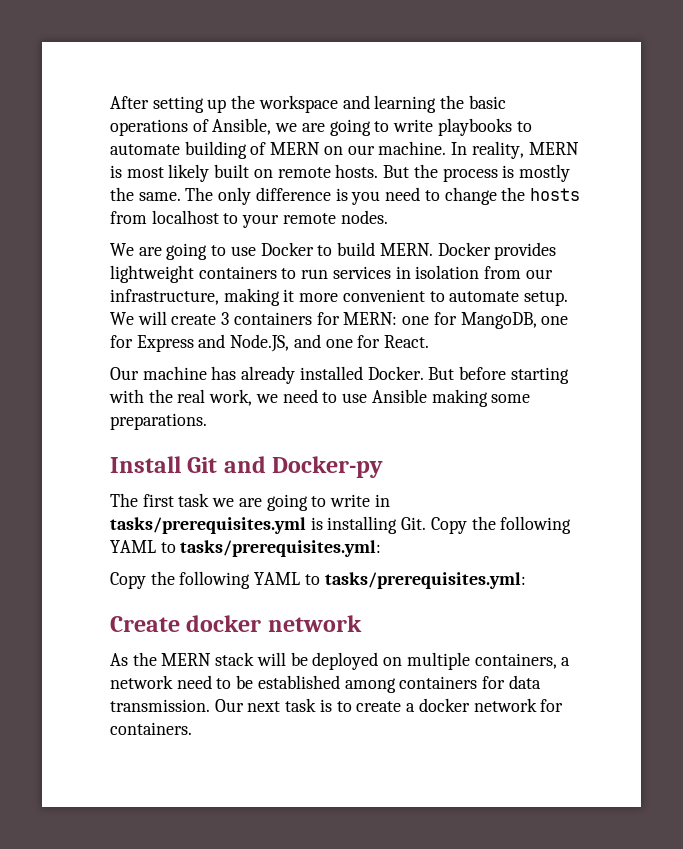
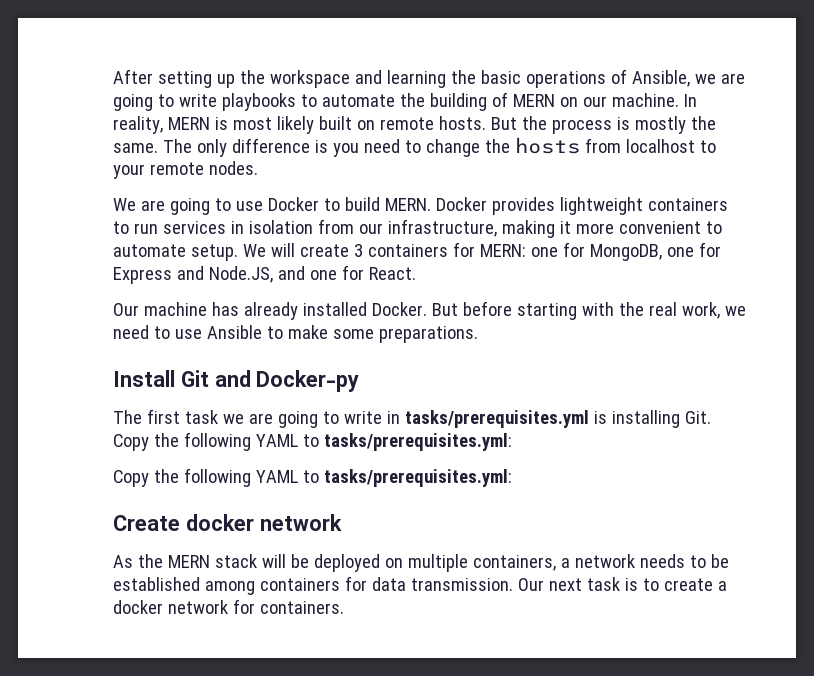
- After setting up the workspace and learning the basic operations of Ansible, we are going to write playbooks to automate building of MERN on our machine.
+ After setting up the workspace and learning the basic operations of Ansible, we are going to write playbooks to automate the building of MERN on our machine.
- We will create 3 containers for MERN: one for MangoDB, one for Express and Node.JS, and one for React.
+ We will create 3 containers for MERN: one for MongoDB, one for Express and Node.JS, and one for React.
- But before starting with the real work, we need to use Ansible making some preparations.
+ But before starting with the real work, we need to use Ansible to make some preparations.
- As the MERN stack will be deployed on multiple containers, a network need to be established among containers for data transmission.
+ As the MERN stack will be deployed on multiple containers, a network needs to be established among containers for data transmission.

